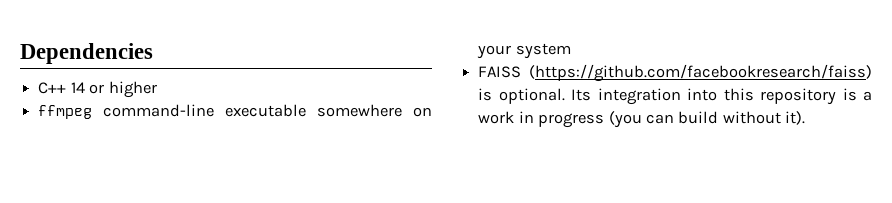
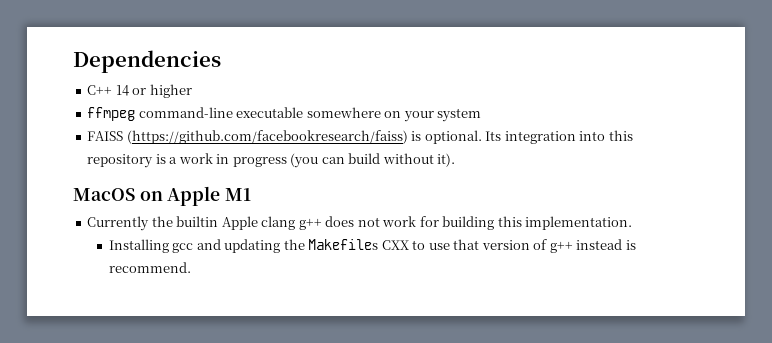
+ MacOS on Apple M1
+ Currently the builtin Apple clang g++ does not work for building this implementation.
+ Installing gcc and updating the Makefiles CXX to use that version of g++ instead is recommend.

